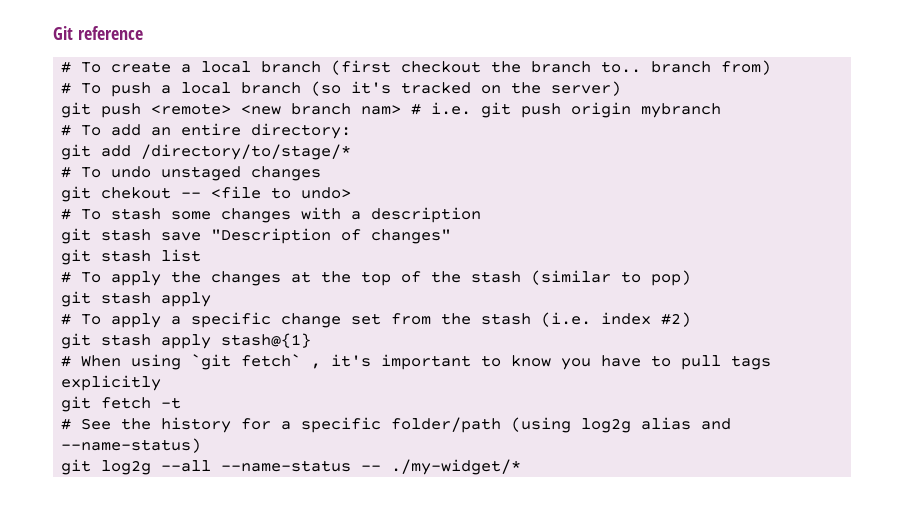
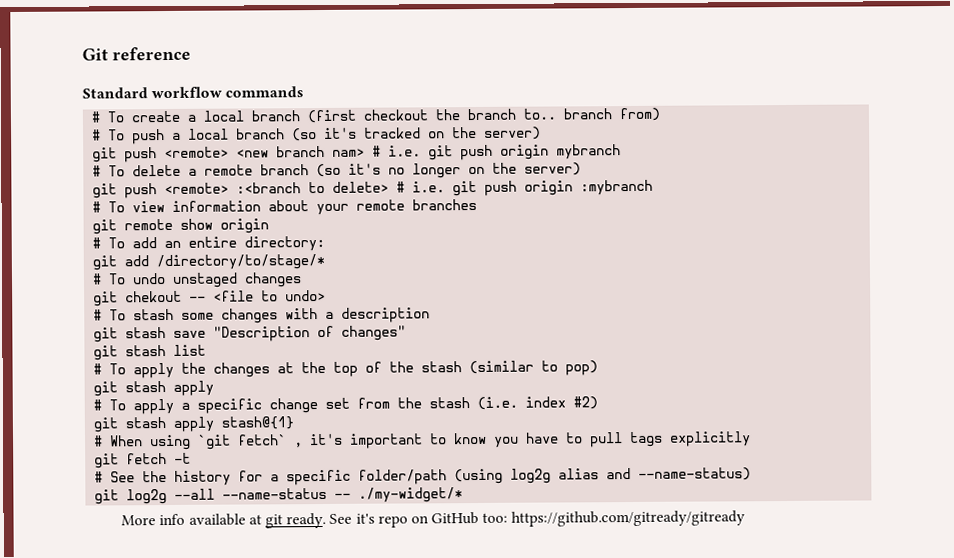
+ Standard workflow commands
+ # To delete a remote branch (so it's no longer on the server)
+ git push <remote> :<branch to delete> # i.e. git push origin :mybranch
+ # To view information about your remote branches
+ git remote show origin
+ More info available at git ready. See it's repo on GitHub too: https://github.com/gitready/gitready

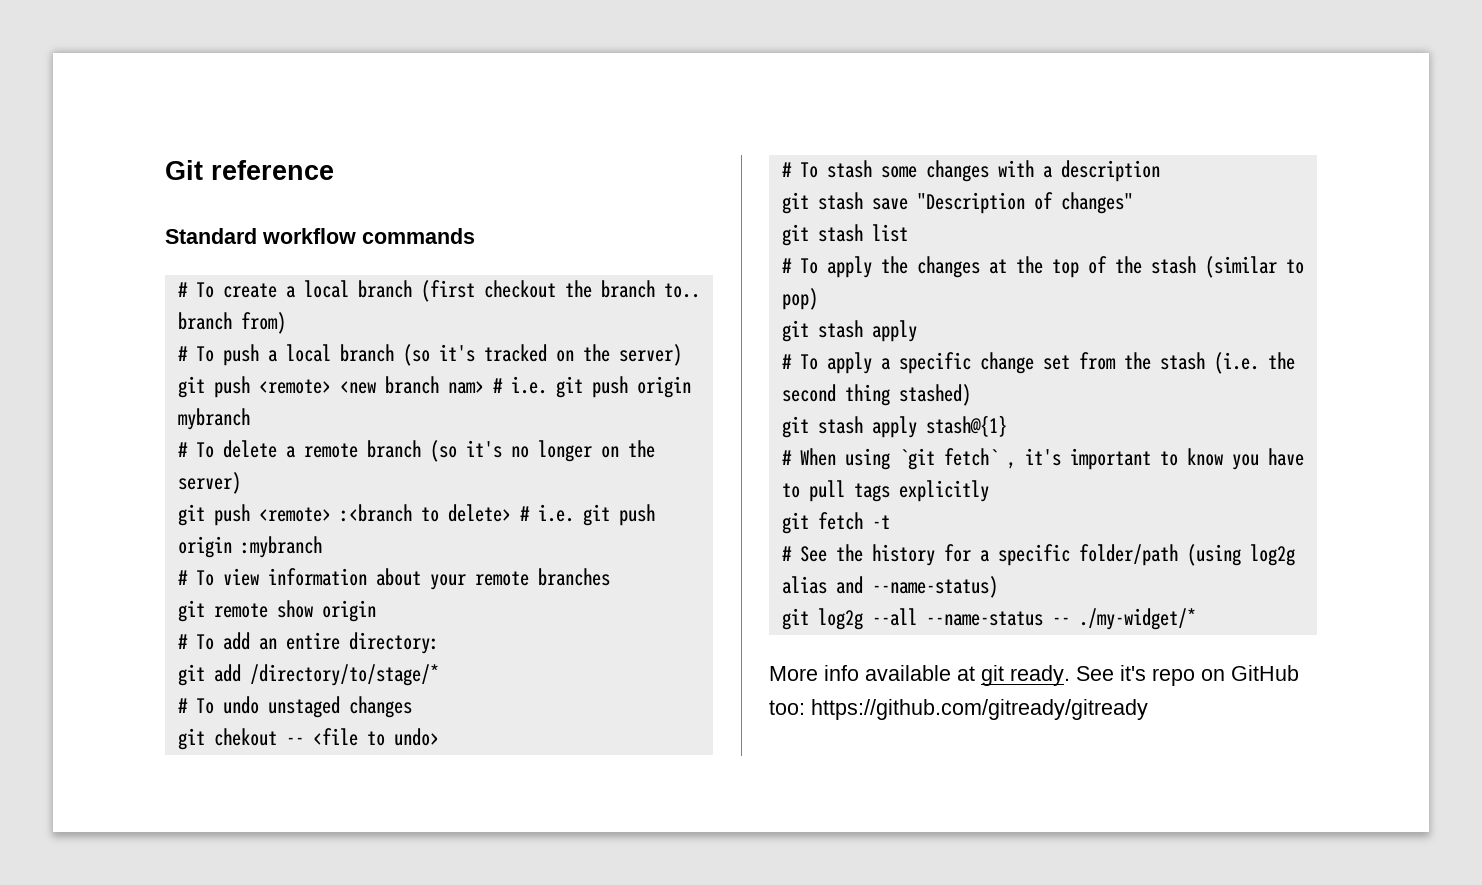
- # To apply a specific change set from the stash (i.e. index #2)
+ # To apply a specific change set from the stash (i.e. the second thing stashed)

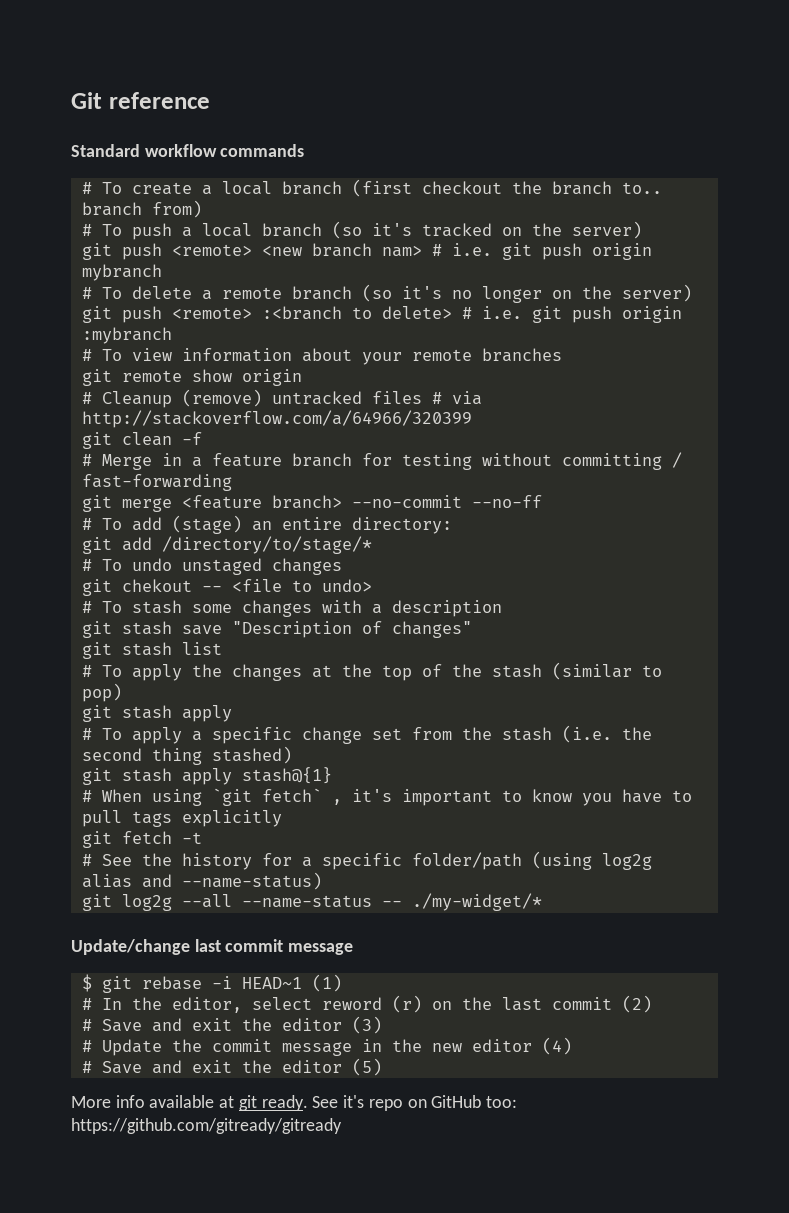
+ # Cleanup (remove) untracked files # via http://stackoverflow.com/a/64966/320399
+ git clean -f
+ # Merge in a feature branch for testing without committing / fast-forwarding
+ git merge <feature branch> --no-commit --no-ff
- # To add an entire directory:
+ # To add (stage) an entire directory:
+ Update/change last commit message
+ $ git rebase -i HEAD~1 (1)
+ # In the editor, select reword (r) on the last commit (2)
+ # Save and exit the editor (3)
+ # Update the commit message in the new editor (4)
+ # Save and exit the editor (5)

